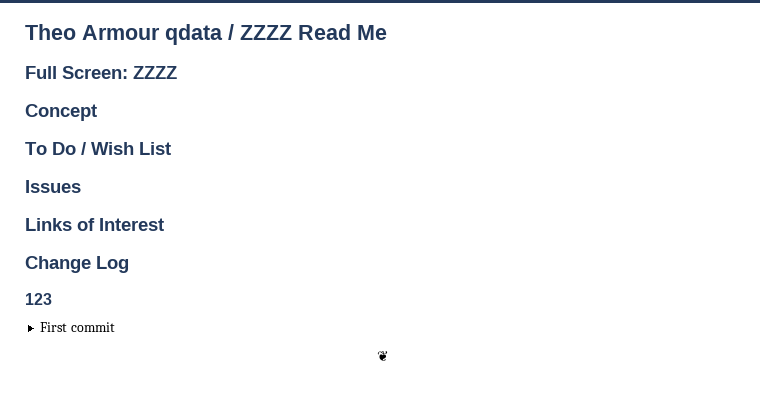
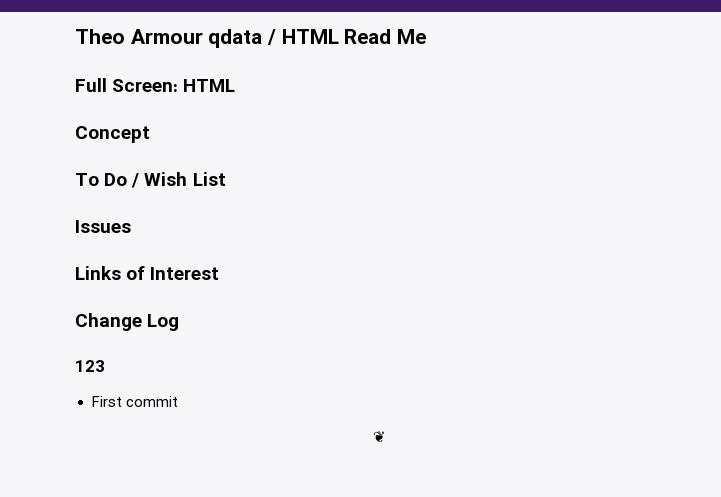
- Theo Armour qdata / ZZZZ Read Me
+ Theo Armour qdata / HTML Read Me
- Full Screen: ZZZZ
+ Full Screen: HTML

